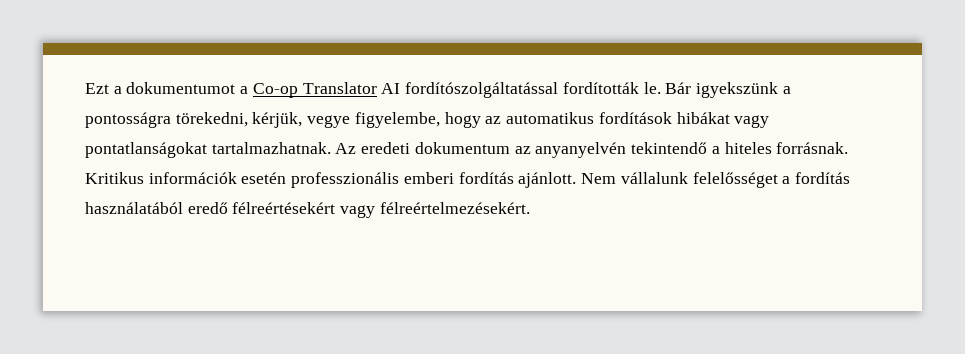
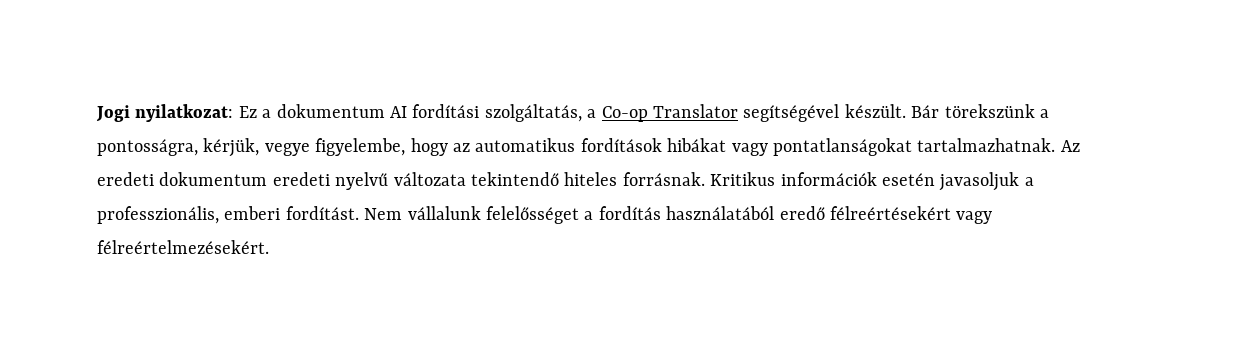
- Ezt a dokumentumot a Co-op Translator AI fordítószolgáltatással fordították le. Bár igyekszünk a pontosságra törekedni, kérjük, vegye figyelembe, hogy az automatikus fordítások hibákat vagy pontatlanságokat tartalmazhatnak.
+ Jogi nyilatkozat: Ez a dokumentum AI fordítási szolgáltatás, a Co-op Translator segítségével készült. Bár törekszünk a pontosságra, kérjük, vegye figyelembe, hogy az automatikus fordítások hibákat vagy pontatlanságokat tartalmazhatnak.
- Az eredeti dokumentum az anyanyelvén tekintendő a hiteles forrásnak.
+ Az eredeti dokumentum eredeti nyelvű változata tekintendő hiteles forrásnak.
- Kritikus információk esetén professzionális emberi fordítás ajánlott.
+ Kritikus információk esetén javasoljuk a professzionális, emberi fordítást.

